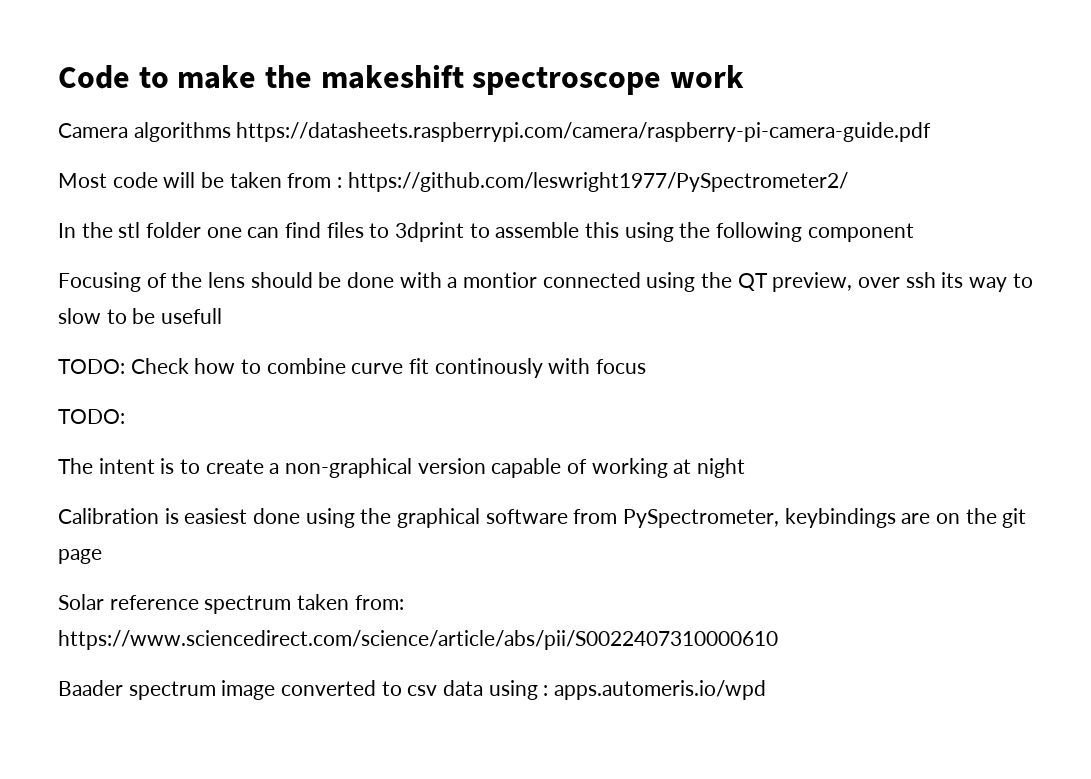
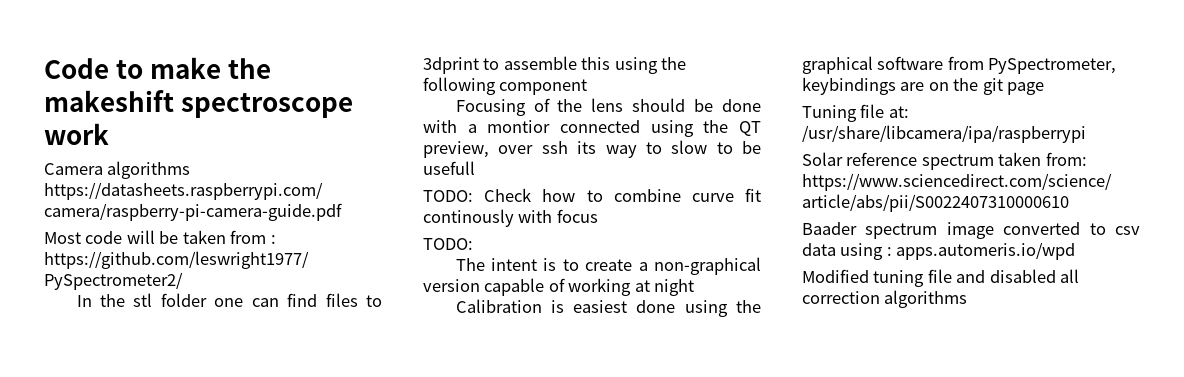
+ Tuning file at: /usr/share/libcamera/ipa/raspberrypi
+ Modified tuning file and disabled all correction algorithms

